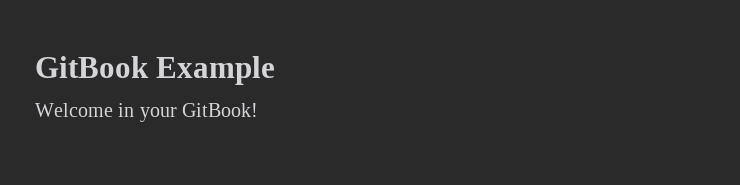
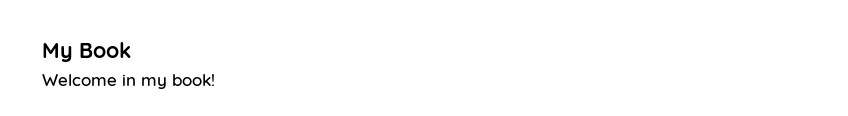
- GitBook Example
+ My Book
- Welcome in your GitBook!
+ Welcome in my book!

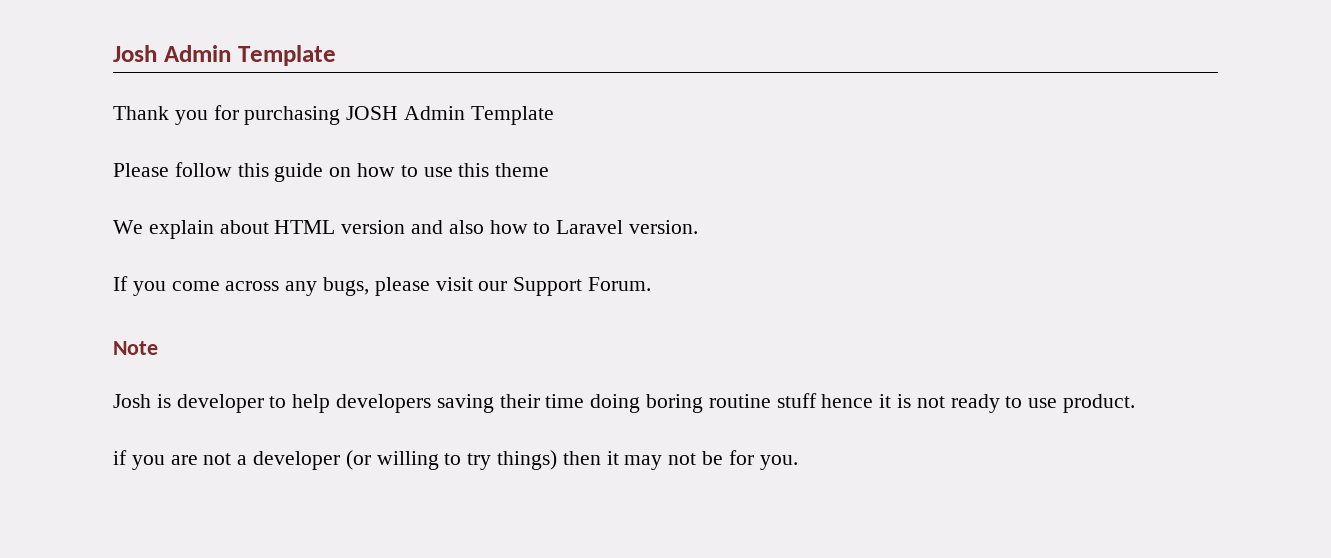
- My Book
- Welcome in my book!
+ Josh Admin Template
+ Thank you for purchasing JOSH Admin Template
+ Please follow this guide on how to use this theme
+ We explain about HTML version and also how to Laravel version.
+ If you come across any bugs, please visit our Support Forum.
+ Note
+ Josh is developer to help developers saving their time doing boring routine stuff hence it is not ready to use product.
+ if you are not a developer (or willing to try things) then it may not be for you.

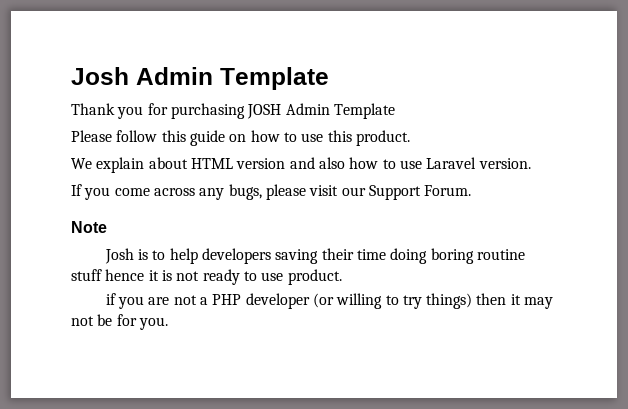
- Please follow this guide on how to use this theme
+ Please follow this guide on how to use this product.
- We explain about HTML version and also how to Laravel version.
+ We explain about HTML version and also how to use Laravel version.
- Josh is developer to help developers saving their time doing boring routine stuff hence it is not ready to use product.
+ Josh is to help developers saving their time doing boring routine stuff hence it is not ready to use product.
- if you are not a developer (or willing to try things) then it may not be for you.
+ if you are not a PHP developer (or willing to try things) then it may not be for you.

